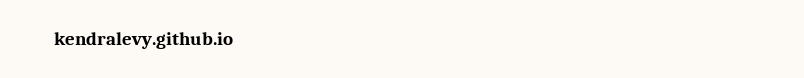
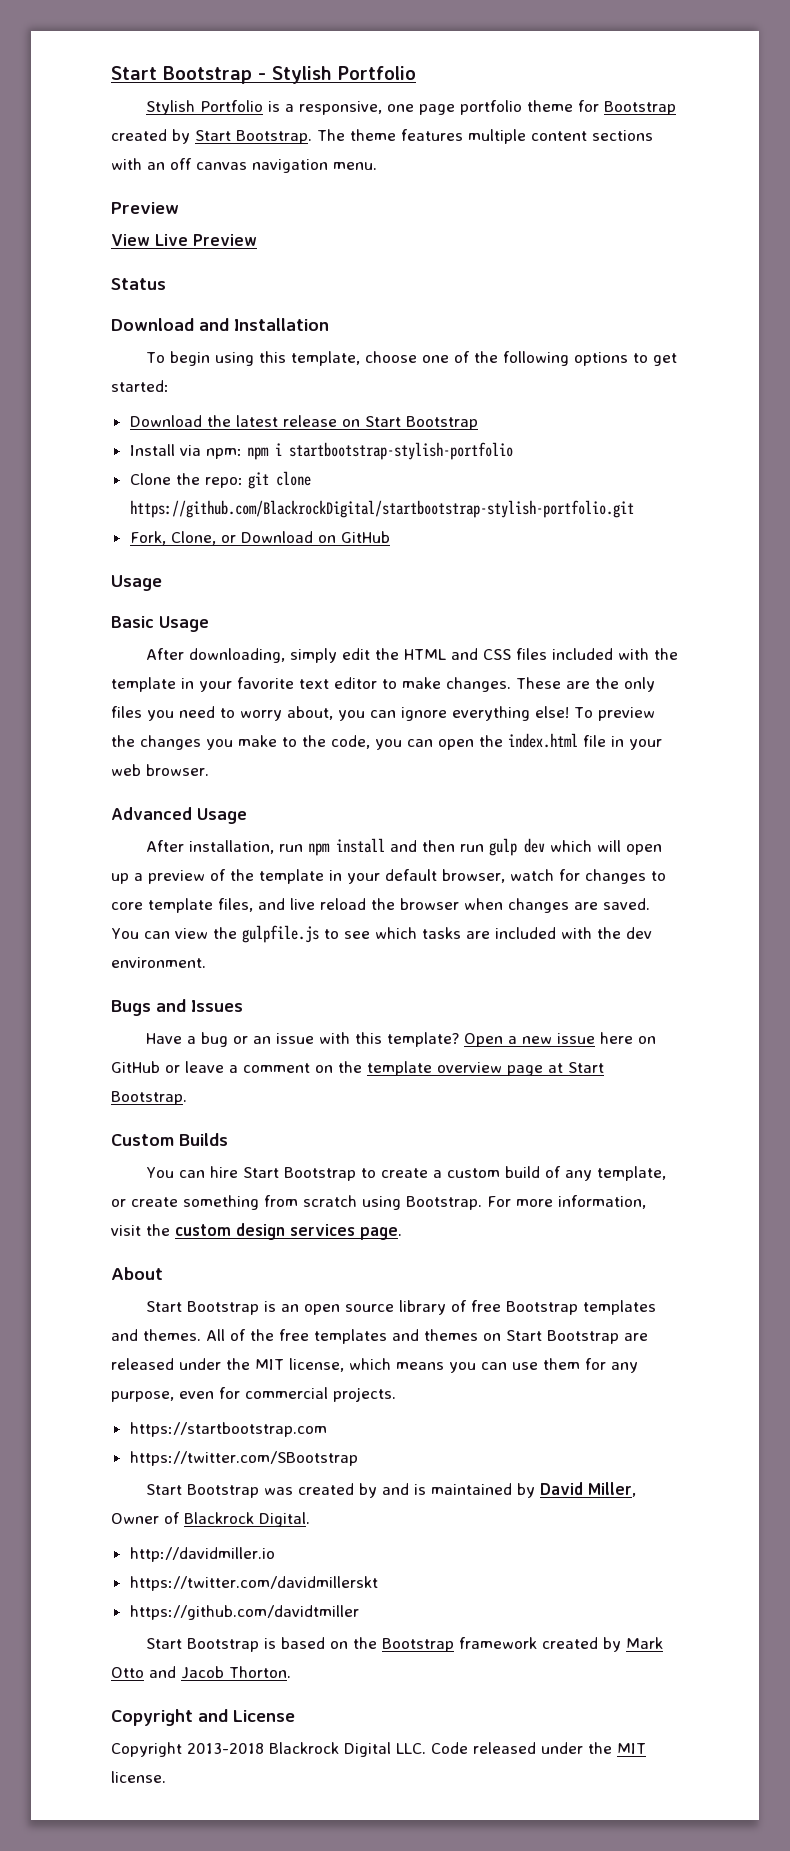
- kendralevy.github.io
+ Start Bootstrap - Stylish Portfolio
+ Stylish Portfolio is a responsive, one page portfolio theme for Bootstrap created by Start Bootstrap. The theme features multiple content sections with an off canvas navigation menu.
+ Preview
+ View Live Preview
+ Status
+ Download and Installation
+ To begin using this template, choose one of the following options to get started:
+ Download the latest release on Start Bootstrap
+ Install via npm: npm i startbootstrap-stylish-portfolio
+ Clone the repo: git clone https://github.com/BlackrockDigital/startbootstrap-stylish-portfolio.git
+ Fork, Clone, or Download on GitHub
+ Usage
+ Basic Usage
+ After downloading, simply edit the HTML and CSS files included with the template in your favorite text editor to make changes. These are the only files you need to worry about, you can ignore everything else! To preview the changes you make to the code, you can open the index.html file in your web browser.
+ Advanced Usage
+ After installation, run npm install and then run gulp dev which will open up a preview of the template in your default browser, watch for changes to core template files, and live reload the browser when changes are saved. You can view the gulpfile.js to see which tasks are included with the dev environment.
+ Bugs and Issues
+ Have a bug or an issue with this template? Open a new issue here on GitHub or leave a comment on the template overview page at Start Bootstrap.
+ Custom Builds
+ You can hire Start Bootstrap to create a custom build of any template, or create something from scratch using Bootstrap. For more information, visit the custom design services page.
+ About
+ Start Bootstrap is an open source library of free Bootstrap templates and themes. All of the free templates and themes on Start Bootstrap are released under the MIT license, which means you can use them for any purpose, even for commercial projects.
+ https://startbootstrap.com
+ https://twitter.com/SBootstrap
+ Start Bootstrap was created by and is maintained by David Miller, Owner of Blackrock Digital.
+ http://davidmiller.io
+ https://twitter.com/davidmillerskt
+ https://github.com/davidtmiller
+ Start Bootstrap is based on the Bootstrap framework created by Mark Otto and Jacob Thorton.
+ Copyright and License
+ Copyright 2013-2018 Blackrock Digital LLC. Code released under the MIT license.

